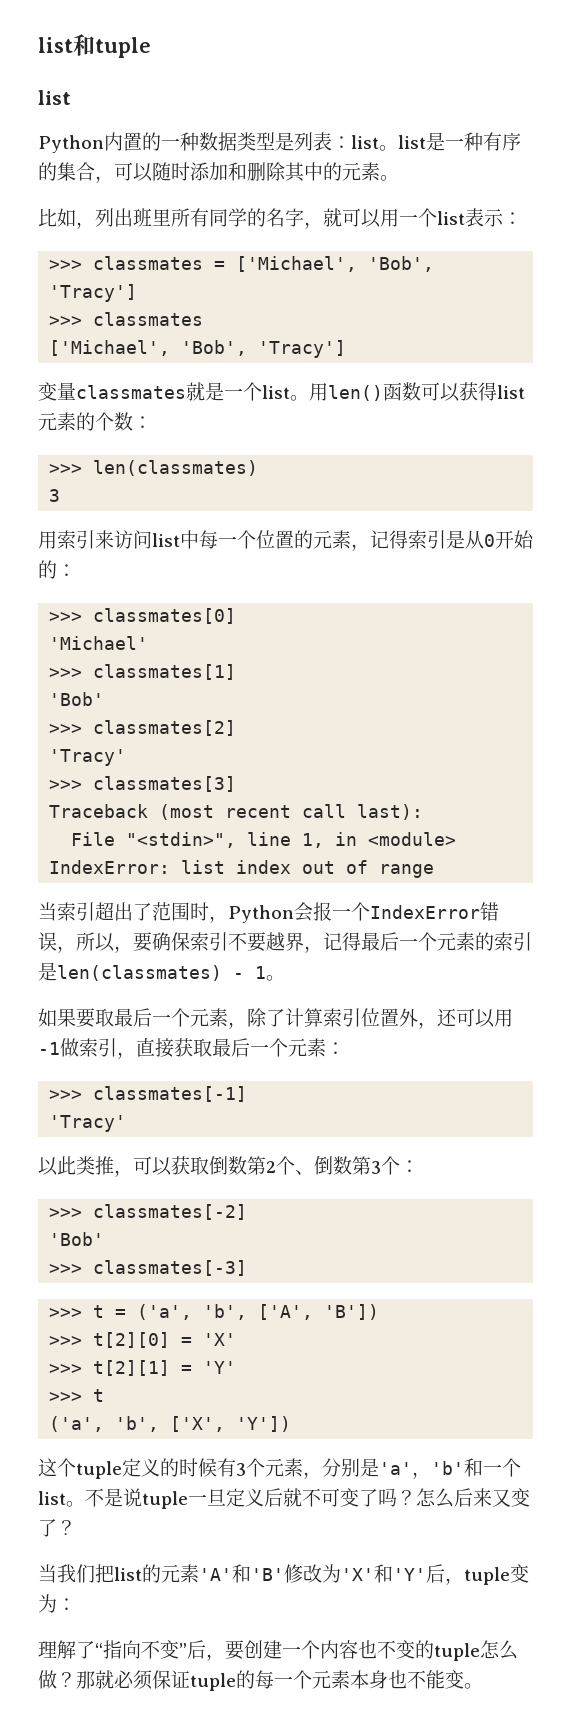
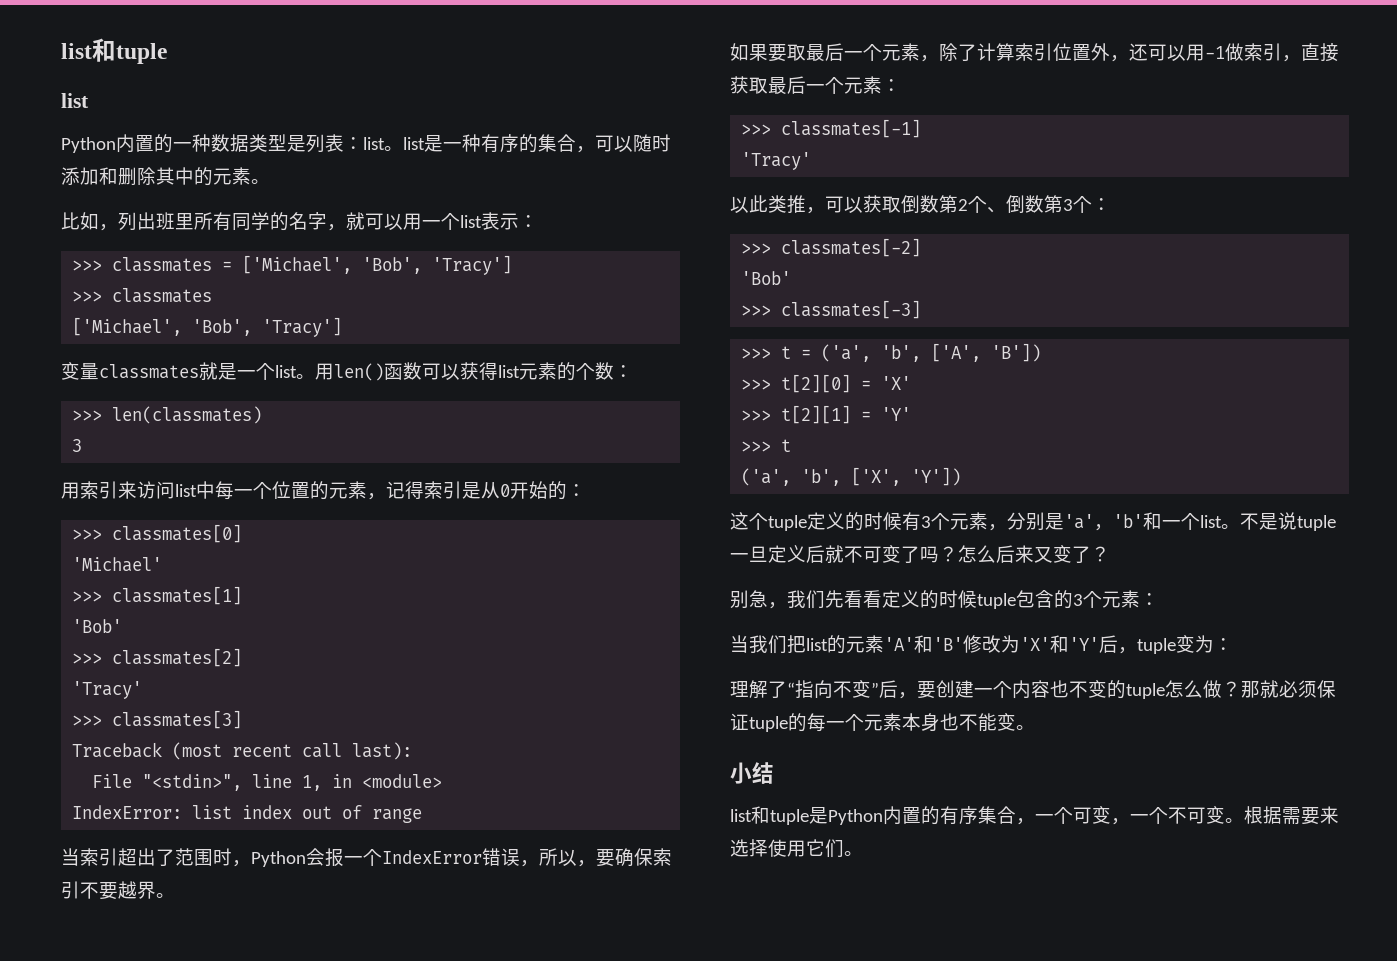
- 当索引超出了范围时，Python会报一个IndexError错误，所以，要确保索引不要越界，记得最后一个元素的索引是len(classmates) - 1。
+ 当索引超出了范围时，Python会报一个IndexError错误，所以，要确保索引不要越界。
+ 别急，我们先看看定义的时候tuple包含的3个元素：
+ 小结
+ list和tuple是Python内置的有序集合，一个可变，一个不可变。根据需要来选择使用它们。

